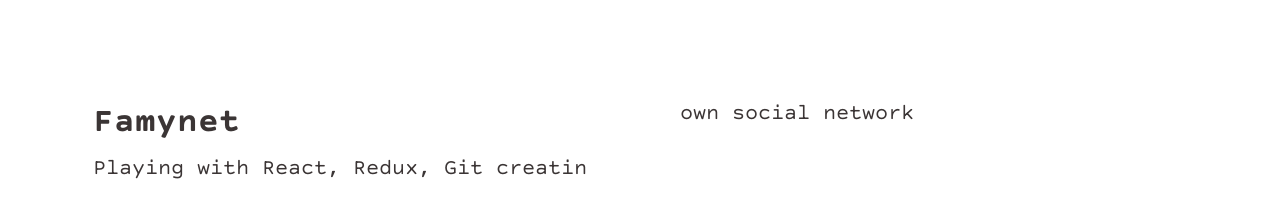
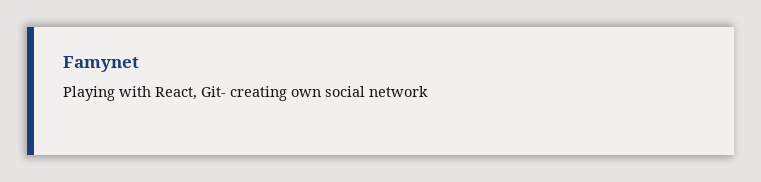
- Playing with React, Redux, Git creatin own social network
+ Playing with React, Git- creating own social network

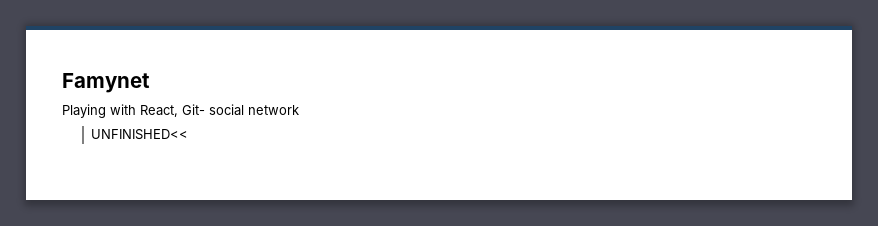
- Playing with React, Git- creating own social network
+ Playing with React, Git- social network
+ UNFINISHED<<

